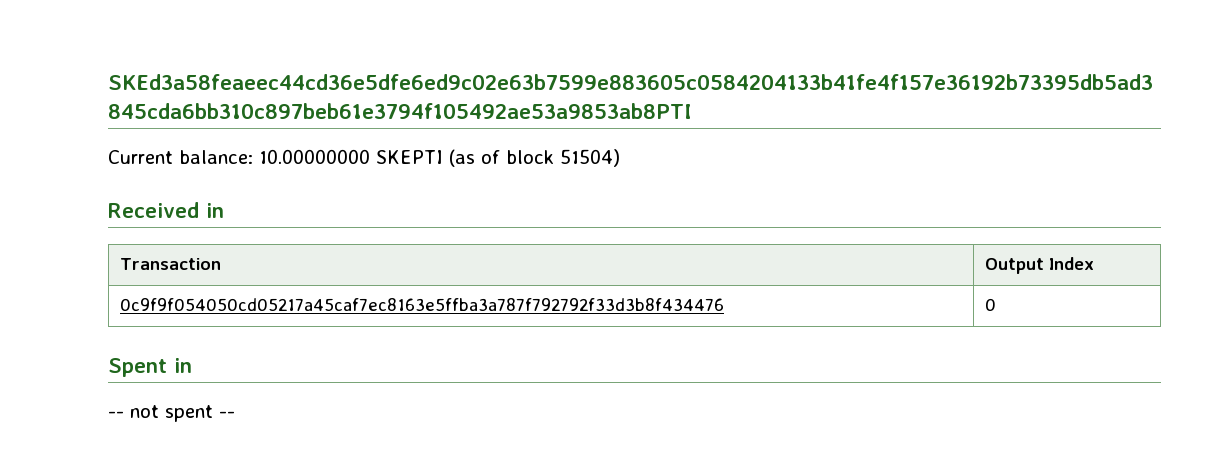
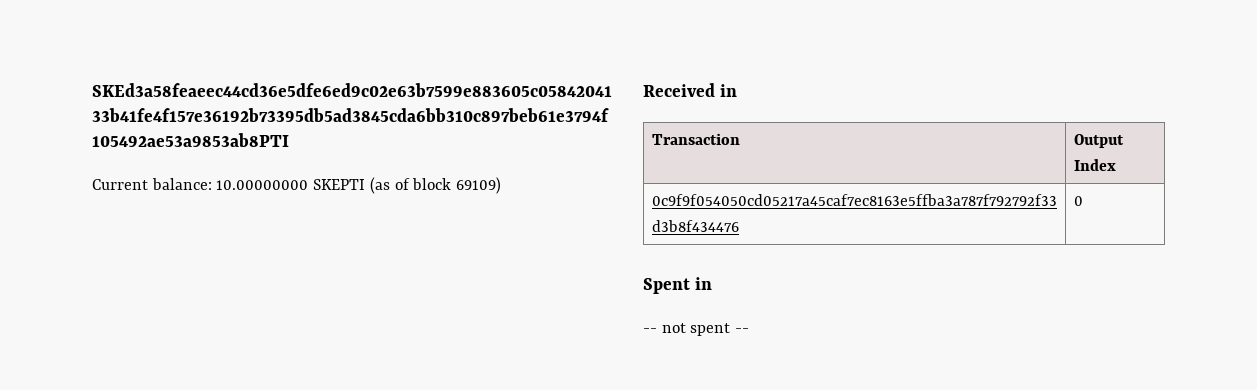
- Current balance: 10.00000000 SKEPTI (as of block 51504)
+ Current balance: 10.00000000 SKEPTI (as of block 69109)

